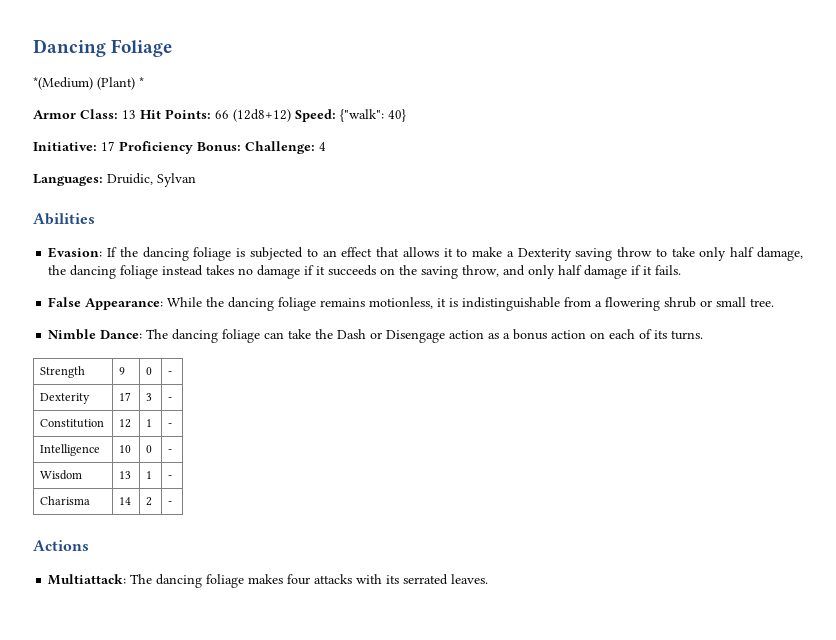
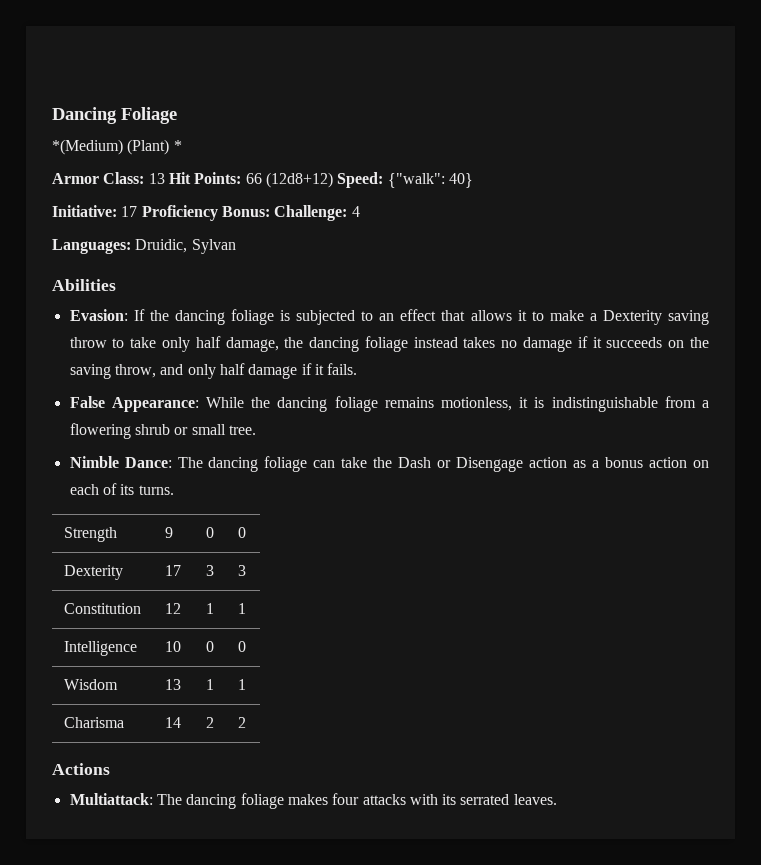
- Strength | 9 | 0 | -
+ Strength | 9 | 0 | 0
- Dexterity | 17 | 3 | -
+ Dexterity | 17 | 3 | 3
- Constitution | 12 | 1 | -
+ Constitution | 12 | 1 | 1
- Intelligence | 10 | 0 | -
+ Intelligence | 10 | 0 | 0
- Wisdom | 13 | 1 | -
+ Wisdom | 13 | 1 | 1
- Charisma | 14 | 2 | -
+ Charisma | 14 | 2 | 2

